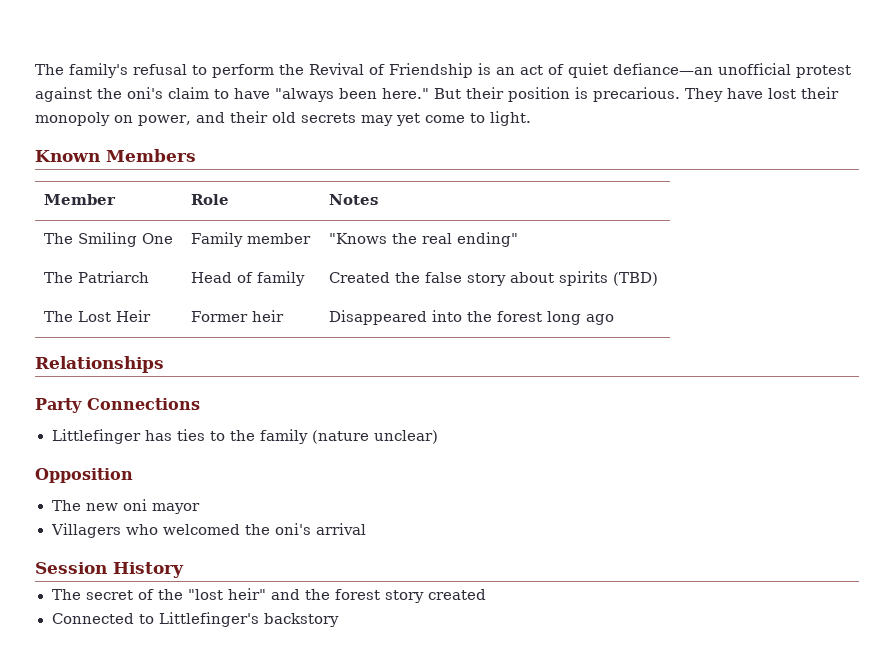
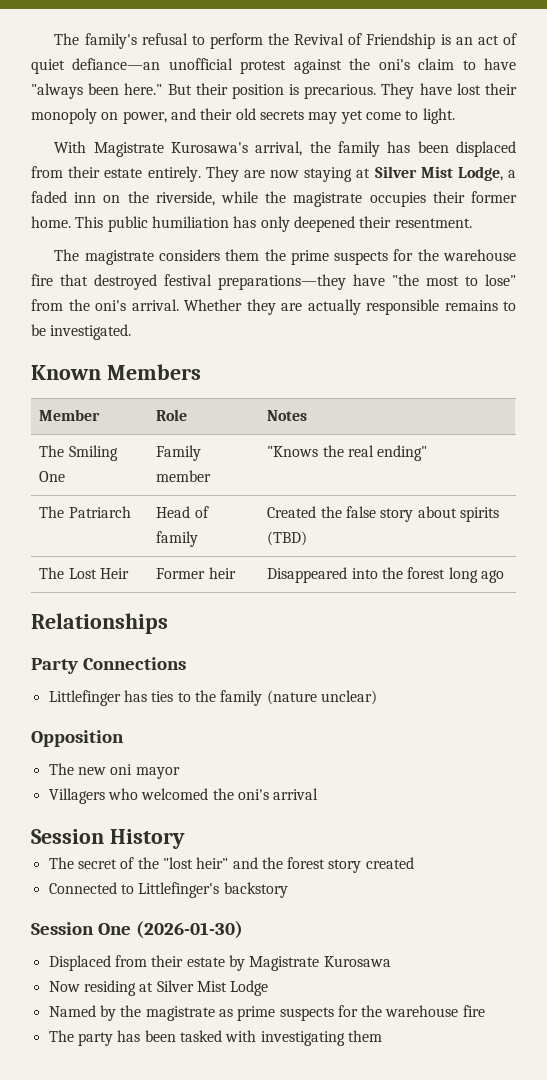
+ With Magistrate Kurosawa's arrival, the family has been displaced from their estate entirely. They are now staying at Silver Mist Lodge, a faded inn on the riverside, while the magistrate occupies their former home. This public humiliation has only deepened their resentment.
+ The magistrate considers them the prime suspects for the warehouse fire that destroyed festival preparations—they have "the most to lose" from the oni's arrival. Whether they are actually responsible remains to be investigated.
+ Session One (2026-01-30)
+ Displaced from their estate by Magistrate Kurosawa
+ Now residing at Silver Mist Lodge
+ Named by the magistrate as prime suspects for the warehouse fire
+ The party has been tasked with investigating them

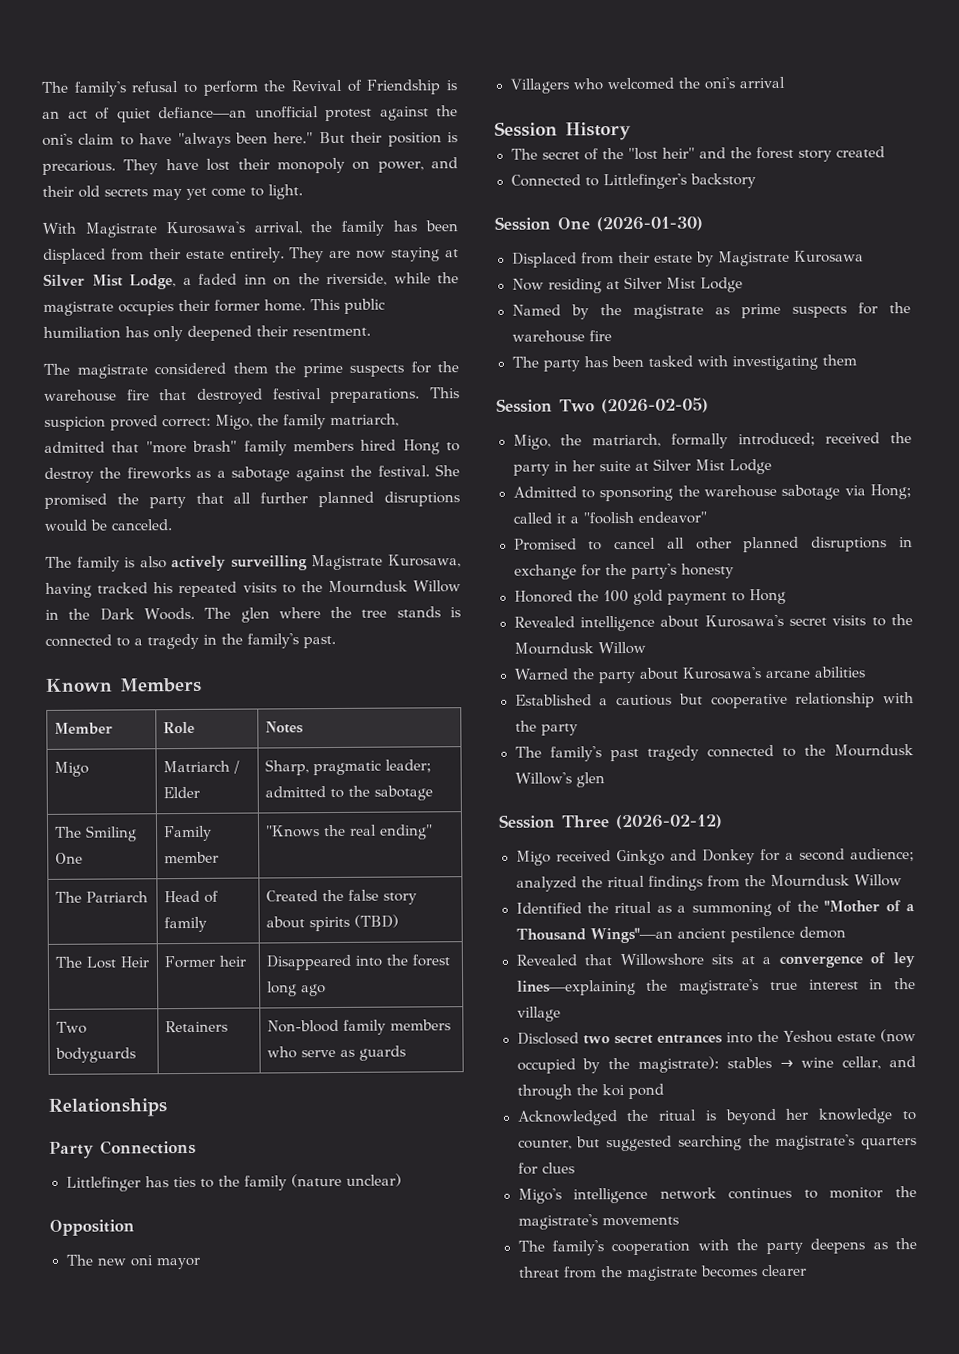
- The magistrate considers them the prime suspects for the warehouse fire that destroyed festival preparations—they have "the most to lose" from the oni's arrival. Whether they are actually responsible remains to be investigated.
+ The magistrate considered them the prime suspects for the warehouse fire that destroyed festival preparations. This suspicion proved correct: Migo, the family matriarch, admitted that "more brash" family members hired Hong to destroy the fireworks as a sabotage against the festival. She promised the party that all further planned disruptions would be canceled.
+ The family is also actively surveilling Magistrate Kurosawa, having tracked his repeated visits to the Mourndusk Willow in the Dark Woods. The glen where the tree stands is connected to a tragedy in the family's past.
+ Migo | Matriarch / Elder | Sharp, pragmatic leader; admitted to the sabotage
+ Two bodyguards | Retainers | Non-blood family members who serve as guards
+ Session Two (2026-02-05)
+ Migo, the matriarch, formally introduced; received the party in her suite at Silver Mist Lodge
+ Admitted to sponsoring the warehouse sabotage via Hong; called it a "foolish endeavor"
+ Promised to cancel all other planned disruptions in exchange for the party's honesty
+ Honored the 100 gold payment to Hong
+ Revealed intelligence about Kurosawa's secret visits to the Mourndusk Willow
+ Warned the party about Kurosawa's arcane abilities
+ Established a cautious but cooperative relationship with the party
+ The family's past tragedy connected to the Mourndusk Willow's glen
+ Session Three (2026-02-12)
+ Migo received Ginkgo and Donkey for a second audience; analyzed the ritual findings from the Mourndusk Willow
+ Identified the ritual as a summoning of the "Mother of a Thousand Wings"—an ancient pestilence demon
+ Revealed that Willowshore sits at a convergence of ley lines—explaining the magistrate's true interest in the village
+ Disclosed two secret entrances into the Yeshou estate (now occupied by the magistrate): stables → wine cellar, and through the koi pond
+ Acknowledged the ritual is beyond her knowledge to counter, but suggested searching the magistrate's quarters for clues
+ Migo's intelligence network continues to monitor the magistrate's movements
+ The family's cooperation with the party deepens as the threat from the magistrate becomes clearer

